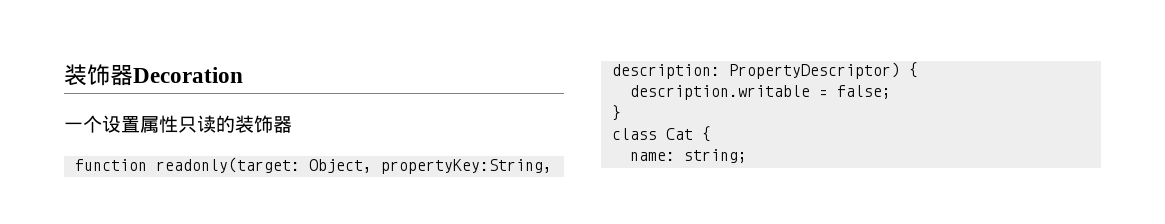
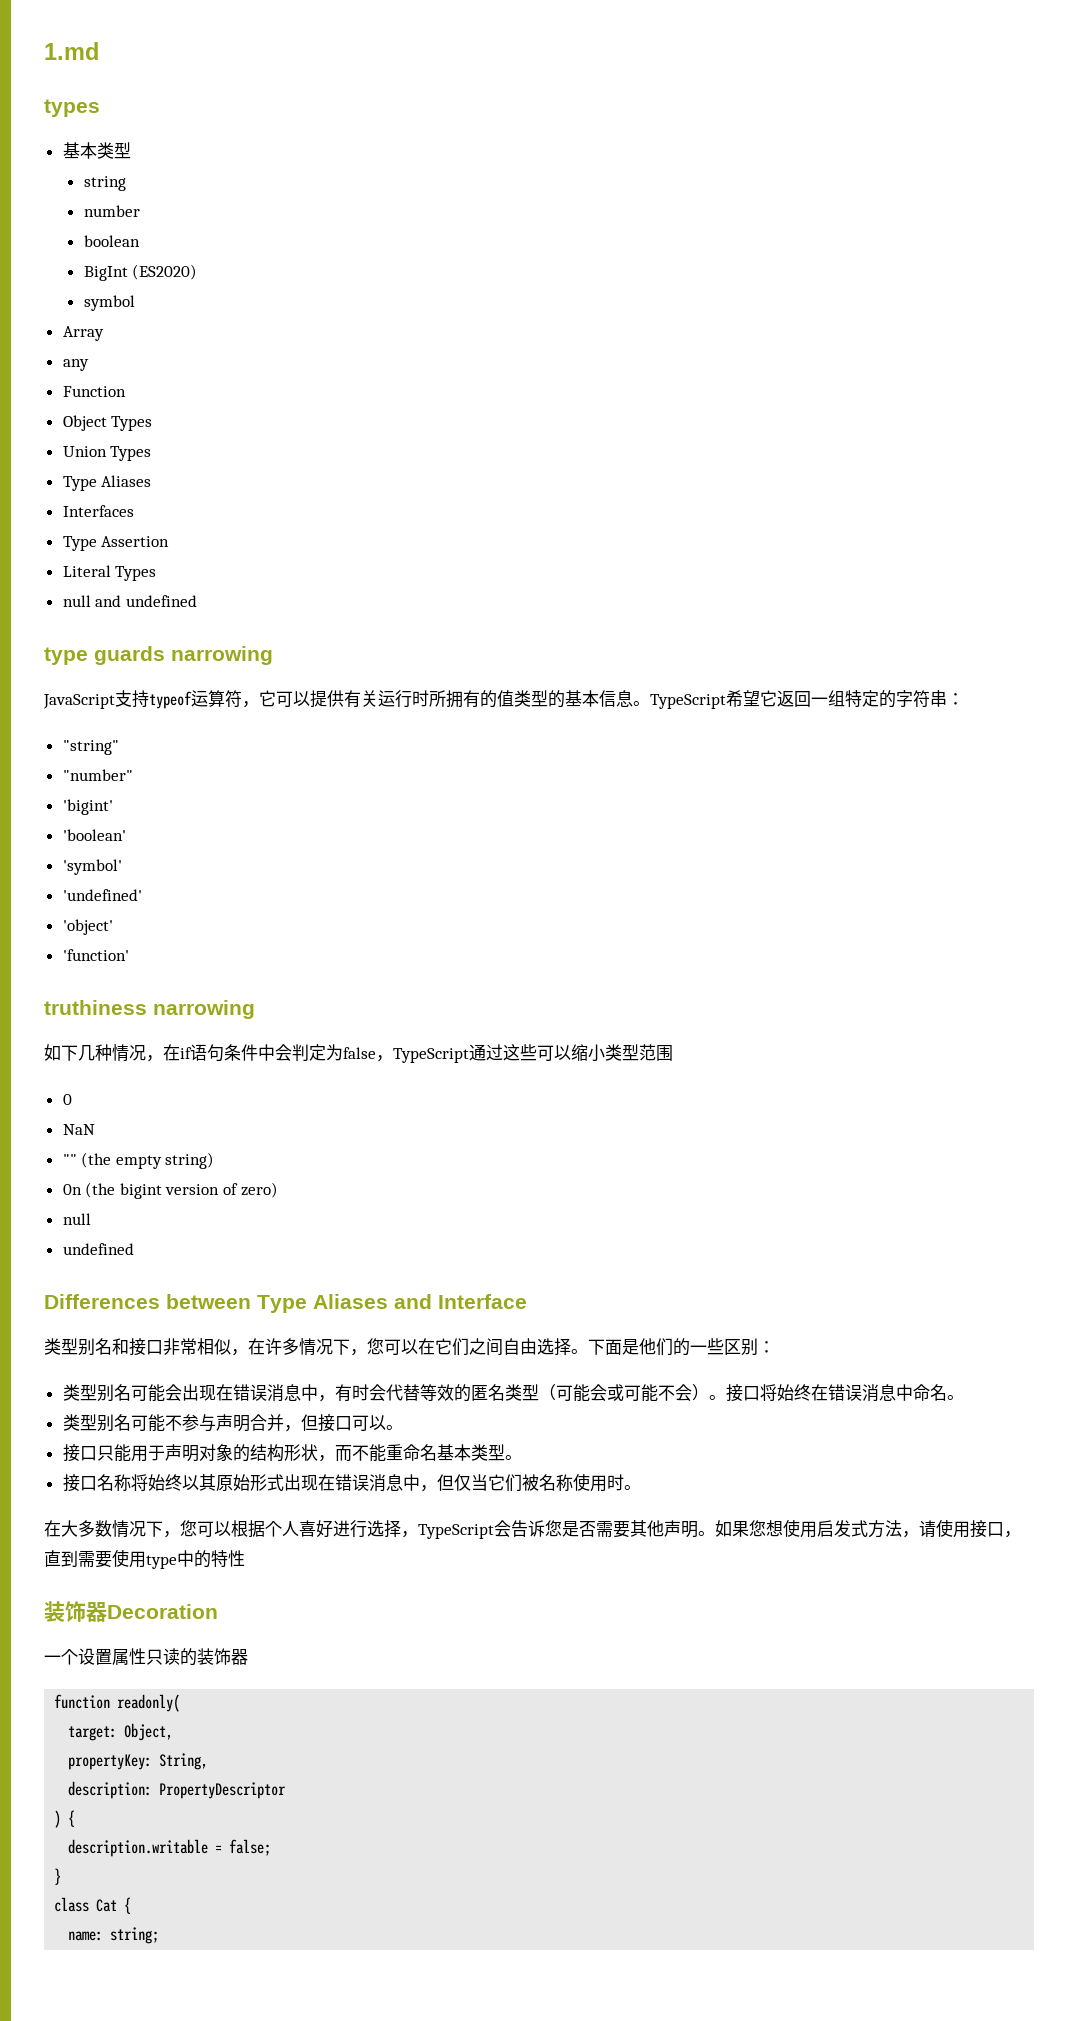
+ 1.md
+ types
+ 基本类型
+ string
+ number
+ boolean
+ BigInt (ES2020)
+ symbol
+ Array
+ any
+ Function
+ Object Types
+ Union Types
+ Type Aliases
+ Interfaces
+ Type Assertion
+ Literal Types
+ null and undefined
+ type guards narrowing
+ JavaScript支持typeof运算符，它可以提供有关运行时所拥有的值类型的基本信息。TypeScript希望它返回一组特定的字符串：
+ "string"
+ "number"
+ 'bigint'
+ 'boolean'
+ 'symbol'
+ 'undefined'
+ 'object'
+ 'function'
+ truthiness narrowing
+ 如下几种情况，在if语句条件中会判定为false，TypeScript通过这些可以缩小类型范围
+ 0
+ NaN
+ "" (the empty string)
+ 0n (the bigint version of zero)
+ null
+ undefined
+ Differences between Type Aliases and Interface
+ 类型别名和接口非常相似，在许多情况下，您可以在它们之间自由选择。下面是他们的一些区别：
+ 类型别名可能会出现在错误消息中，有时会代替等效的匿名类型（可能会或可能不会）。接口将始终在错误消息中命名。
+ 类型别名可能不参与声明合并，但接口可以。
+ 接口只能用于声明对象的结构形状，而不能重命名基本类型。
+ 接口名称将始终以其原始形式出现在错误消息中，但仅当它们被名称使用时。
+ 在大多数情况下，您可以根据个人喜好进行选择，TypeScript会告诉您是否需要其他声明。如果您想使用启发式方法，请使用接口，直到需要使用type中的特性
- function readonly(target: Object, propertyKey:String, description: PropertyDescriptor) {
+ function readonly(
+ target: Object,
+ propertyKey: String,
+ description: PropertyDescriptor
+ ) {

